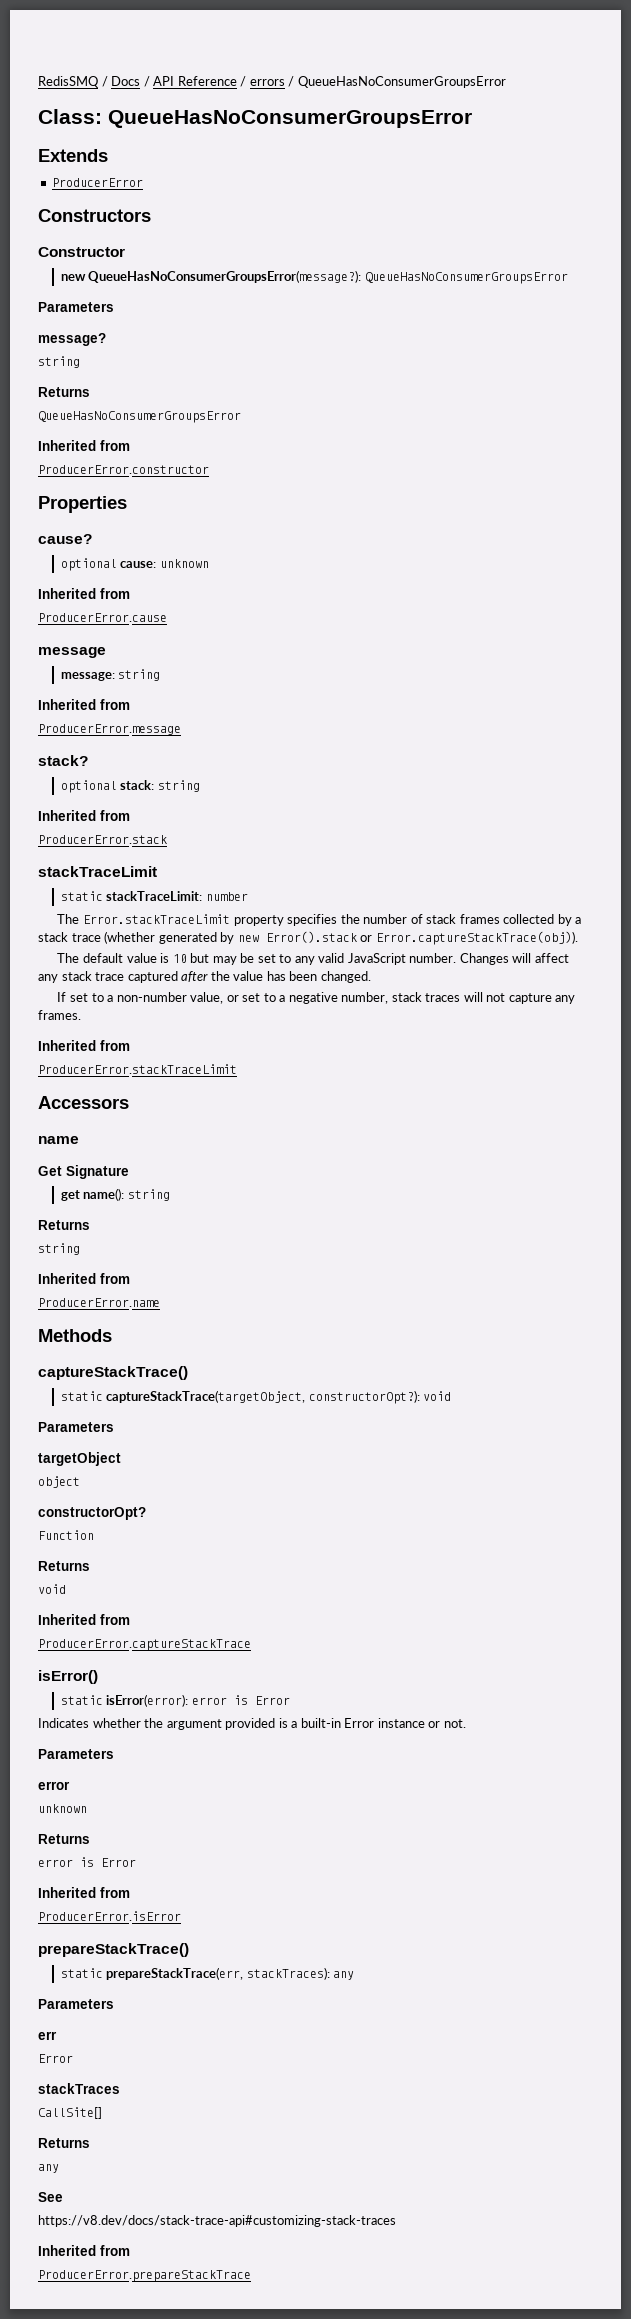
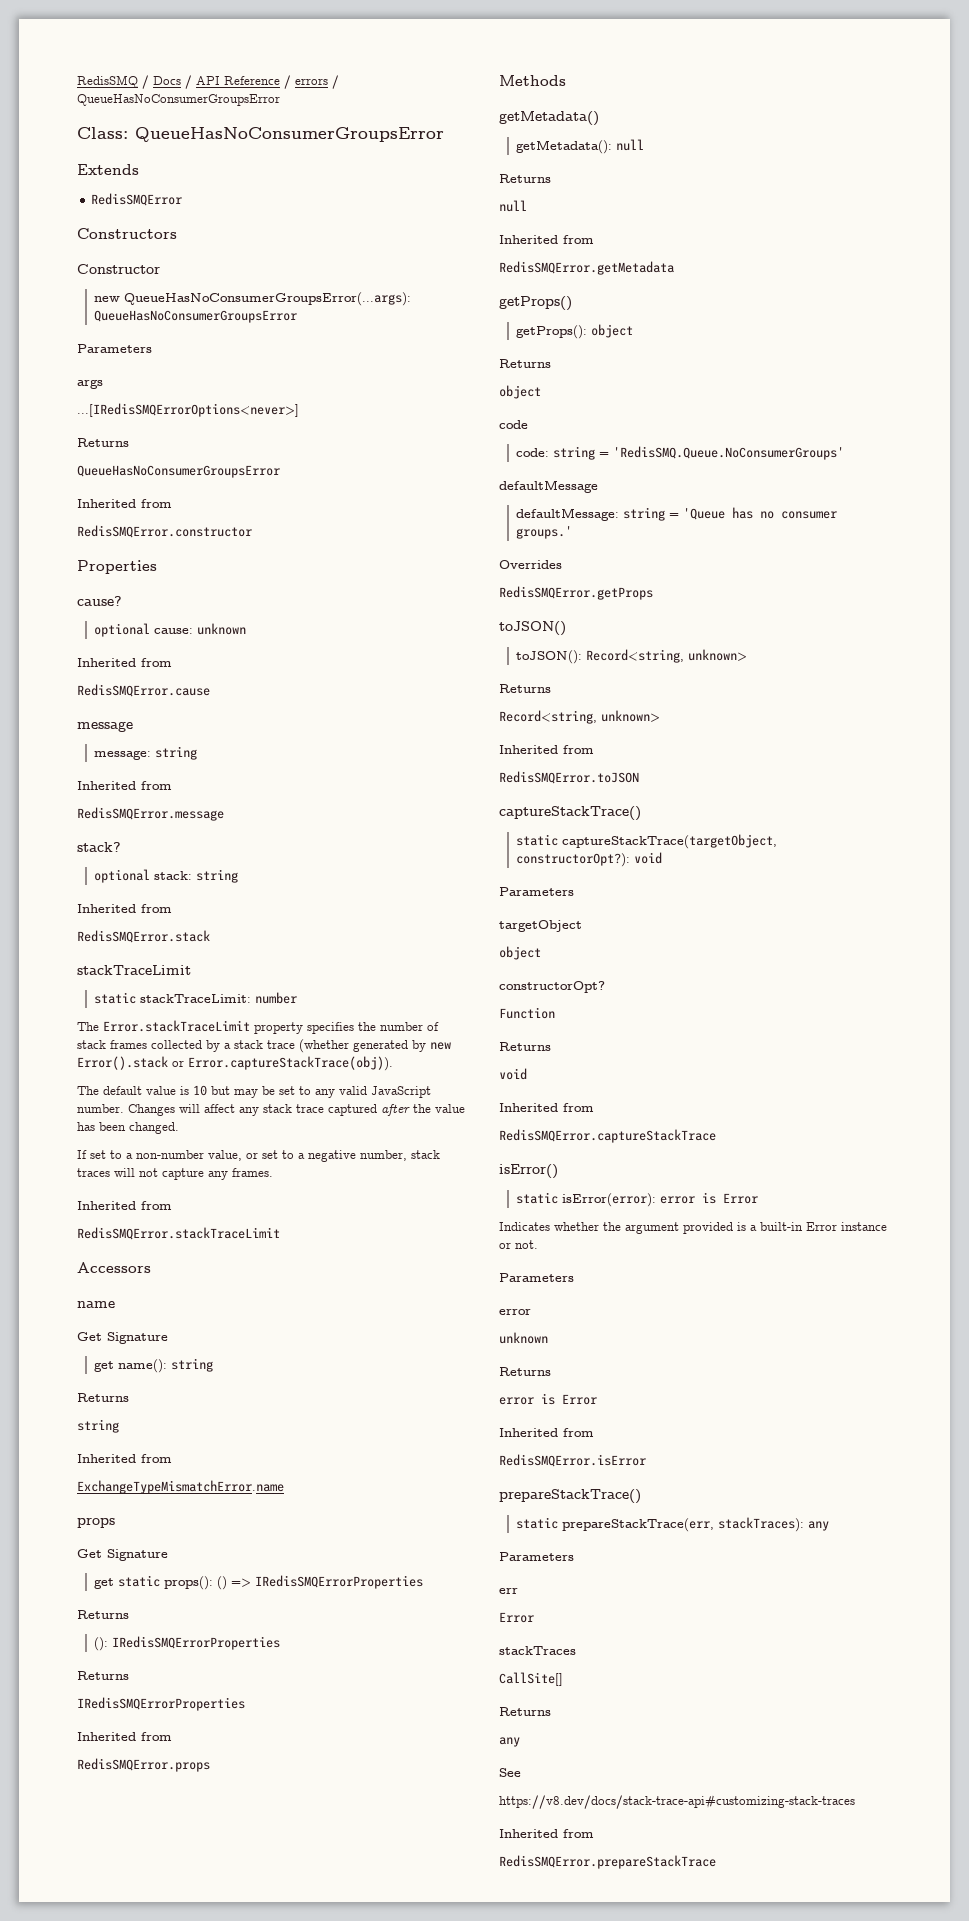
- ProducerError
+ RedisSMQError
- new QueueHasNoConsumerGroupsError(message?): QueueHasNoConsumerGroupsError
+ new QueueHasNoConsumerGroupsError(...args): QueueHasNoConsumerGroupsError
- message?
- string
+ args
+ ...[IRedisSMQErrorOptions<never>]
- ProducerError.constructor
+ RedisSMQError.constructor
- ProducerError.cause
+ RedisSMQError.cause
- ProducerError.message
+ RedisSMQError.message
- ProducerError.stack
+ RedisSMQError.stack
- ProducerError.stackTraceLimit
+ RedisSMQError.stackTraceLimit
- ProducerError.name
+ ExchangeTypeMismatchError.name
+ props
+ Get Signature
+ get static props(): () => IRedisSMQErrorProperties
+ Returns
+ (): IRedisSMQErrorProperties
+ Returns
+ IRedisSMQErrorProperties
+ Inherited from
+ RedisSMQError.props
  Methods
+ getMetadata()
+ getMetadata(): null
+ Returns
+ null
+ Inherited from
+ RedisSMQError.getMetadata
+ getProps()
+ getProps(): object
+ Returns
+ object
+ code
+ code: string = 'RedisSMQ.Queue.NoConsumerGroups'
+ defaultMessage
+ defaultMessage: string = 'Queue has no consumer groups.'
+ Overrides
+ RedisSMQError.getProps
+ toJSON()
+ toJSON(): Record<string, unknown>
+ Returns
+ Record<string, unknown>
+ Inherited from
+ RedisSMQError.toJSON
- ProducerError.captureStackTrace
+ RedisSMQError.captureStackTrace
- ProducerError.isError
+ RedisSMQError.isError
- ProducerError.prepareStackTrace
+ RedisSMQError.prepareStackTrace

